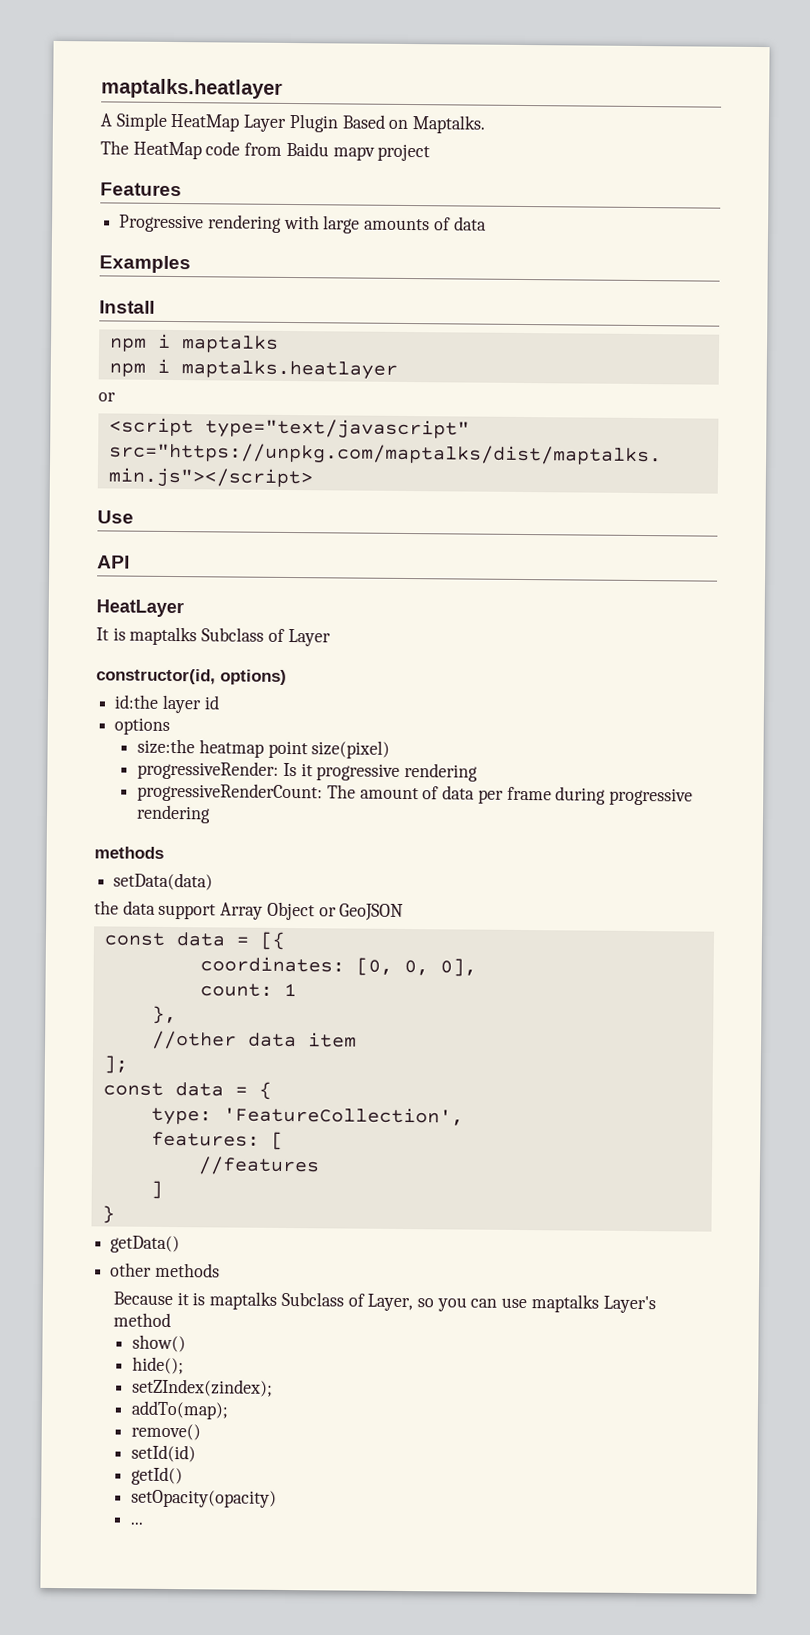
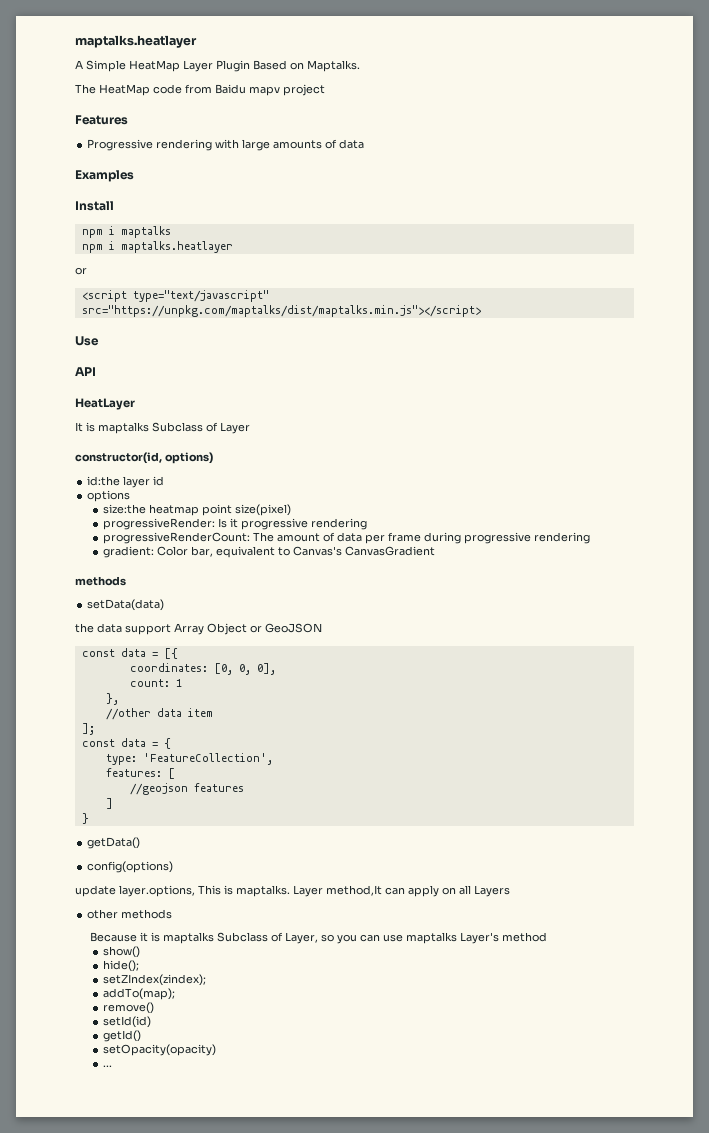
+ gradient: Color bar, equivalent to Canvas's CanvasGradient
- //features
+ //geojson features
+ config(options)
+ update layer.options, This is maptalks. Layer method,It can apply on all Layers

